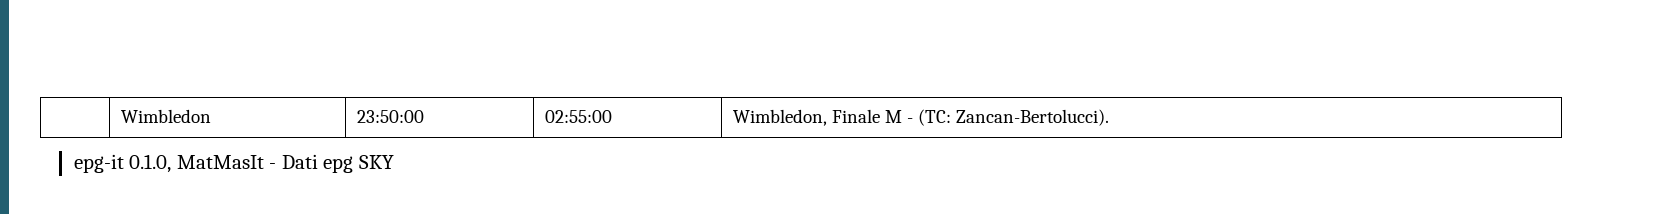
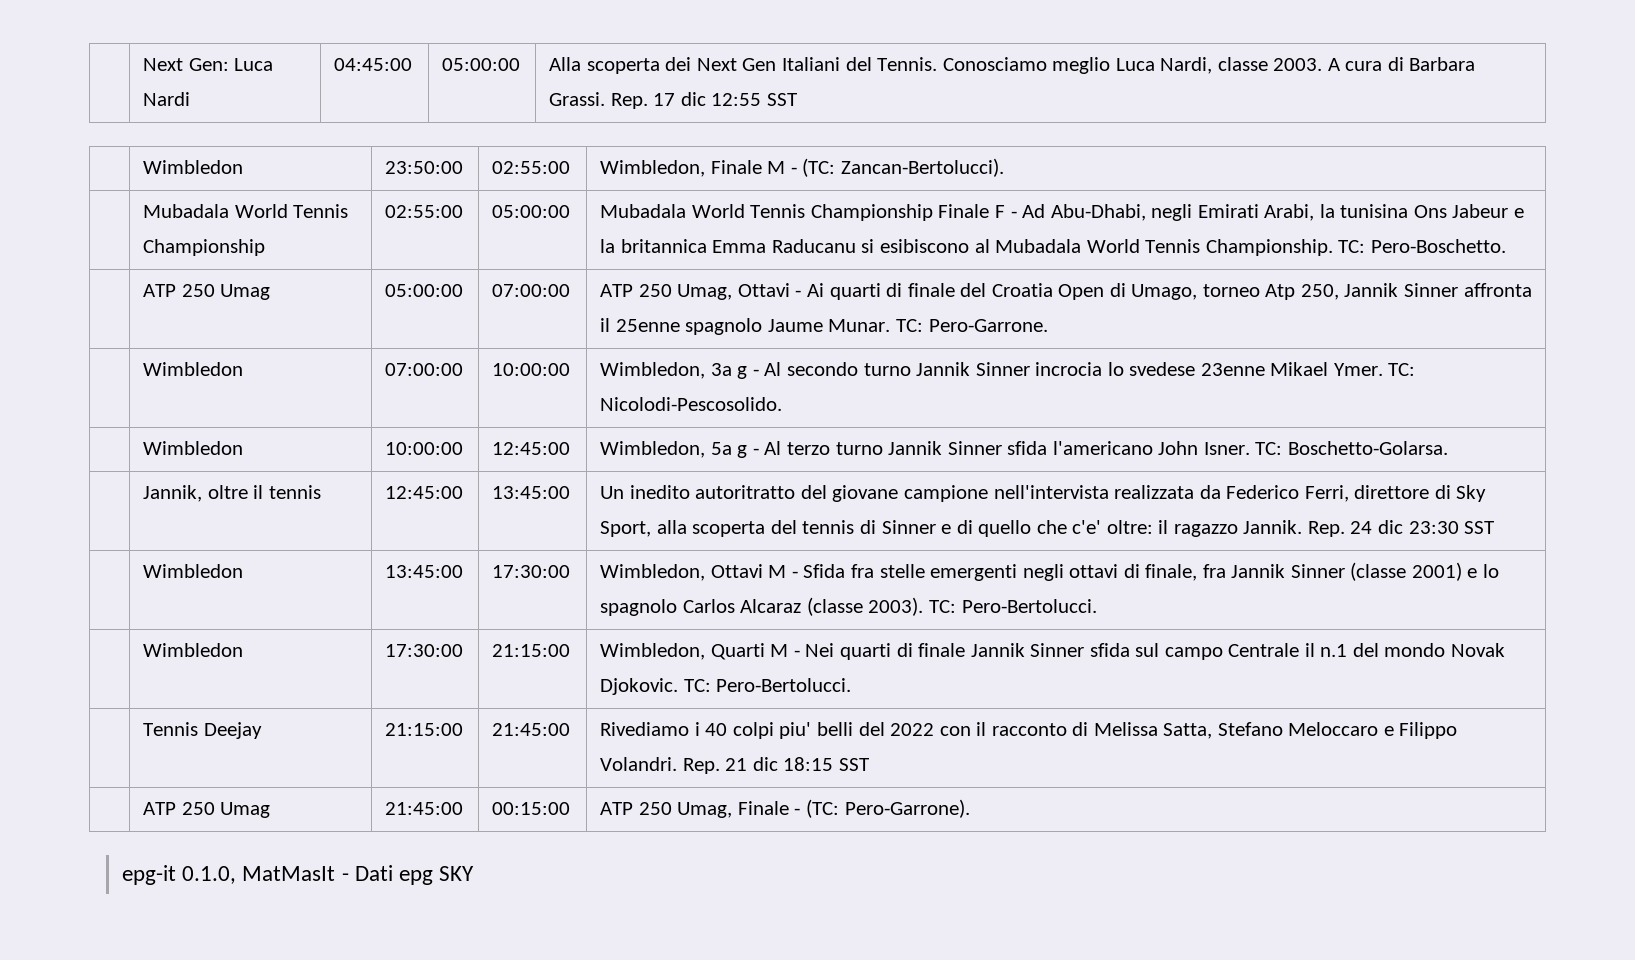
+ | Next Gen: Luca Nardi | 04:45:00 | 05:00:00 | Alla scoperta dei Next Gen Italiani del Tennis. Conosciamo meglio Luca Nardi, classe 2003. A cura di Barbara Grassi. Rep. 17 dic 12:55 SST
+ | Mubadala World Tennis Championship | 02:55:00 | 05:00:00 | Mubadala World Tennis Championship Finale F - Ad Abu-Dhabi, negli Emirati Arabi, la tunisina Ons Jabeur e la britannica Emma Raducanu si esibiscono al Mubadala World Tennis Championship. TC: Pero-Boschetto.
+ | ATP 250 Umag | 05:00:00 | 07:00:00 | ATP 250 Umag, Ottavi - Ai quarti di finale del Croatia Open di Umago, torneo Atp 250, Jannik Sinner affronta il 25enne spagnolo Jaume Munar. TC: Pero-Garrone.
+ | Wimbledon | 07:00:00 | 10:00:00 | Wimbledon, 3a g - Al secondo turno Jannik Sinner incrocia lo svedese 23enne Mikael Ymer. TC: Nicolodi-Pescosolido.
+ | Wimbledon | 10:00:00 | 12:45:00 | Wimbledon, 5a g - Al terzo turno Jannik Sinner sfida l'americano John Isner. TC: Boschetto-Golarsa.
+ | Jannik, oltre il tennis | 12:45:00 | 13:45:00 | Un inedito autoritratto del giovane campione nell'intervista realizzata da Federico Ferri, direttore di Sky Sport, alla scoperta del tennis di Sinner e di quello che c'e' oltre: il ragazzo Jannik. Rep. 24 dic 23:30 SST
+ | Wimbledon | 13:45:00 | 17:30:00 | Wimbledon, Ottavi M - Sfida fra stelle emergenti negli ottavi di finale, fra Jannik Sinner (classe 2001) e lo spagnolo Carlos Alcaraz (classe 2003). TC: Pero-Bertolucci.
+ | Wimbledon | 17:30:00 | 21:15:00 | Wimbledon, Quarti M - Nei quarti di finale Jannik Sinner sfida sul campo Centrale il n.1 del mondo Novak Djokovic. TC: Pero-Bertolucci.
+ | Tennis Deejay | 21:15:00 | 21:45:00 | Rivediamo i 40 colpi piu' belli del 2022 con il racconto di Melissa Satta, Stefano Meloccaro e Filippo Volandri. Rep. 21 dic 18:15 SST
+ | ATP 250 Umag | 21:45:00 | 00:15:00 | ATP 250 Umag, Finale - (TC: Pero-Garrone).

